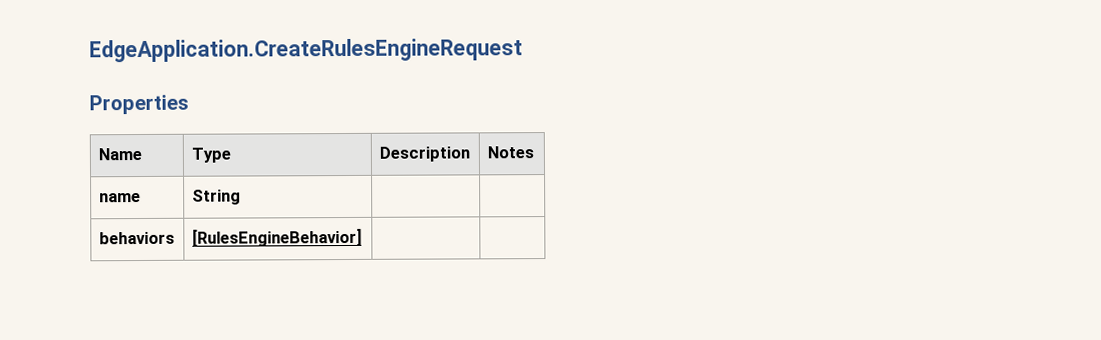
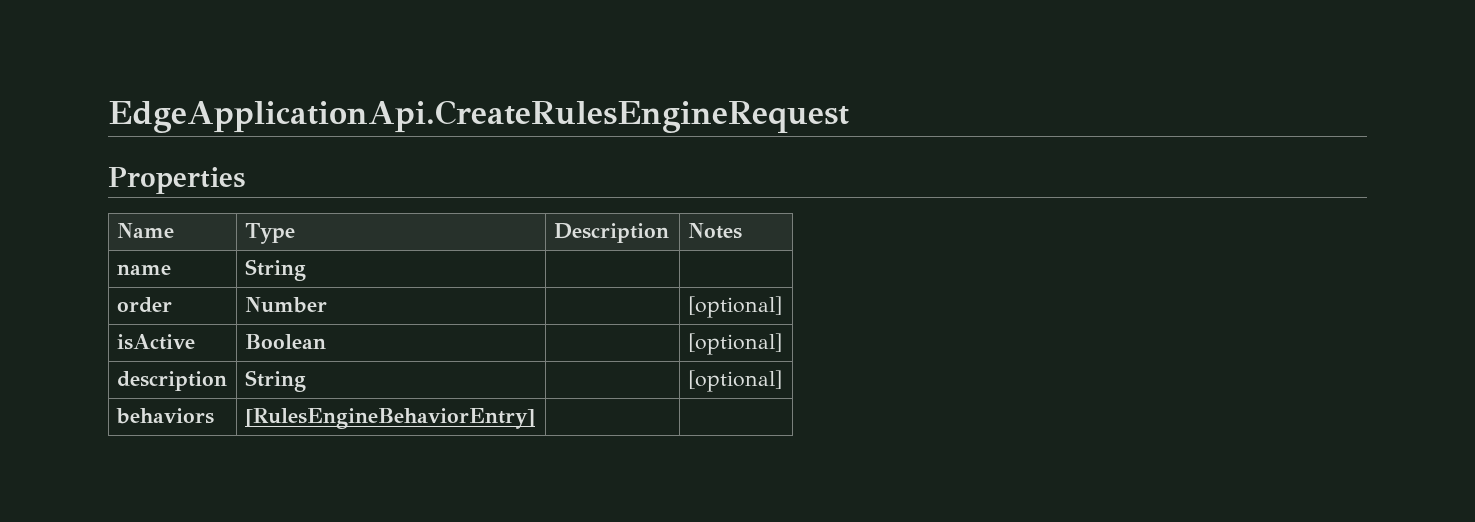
- EdgeApplication.CreateRulesEngineRequest
+ EdgeApplicationApi.CreateRulesEngineRequest
+ order | Number | | [optional]
+ isActive | Boolean | | [optional]
+ description | String | | [optional]
- behaviors | [RulesEngineBehavior] | |
+ behaviors | [RulesEngineBehaviorEntry] | |

